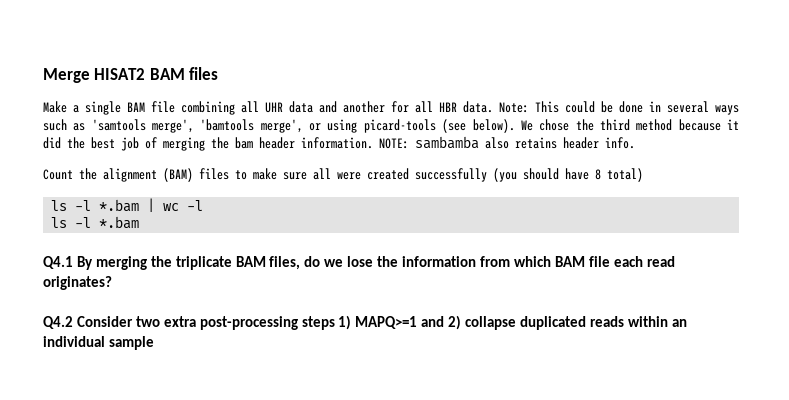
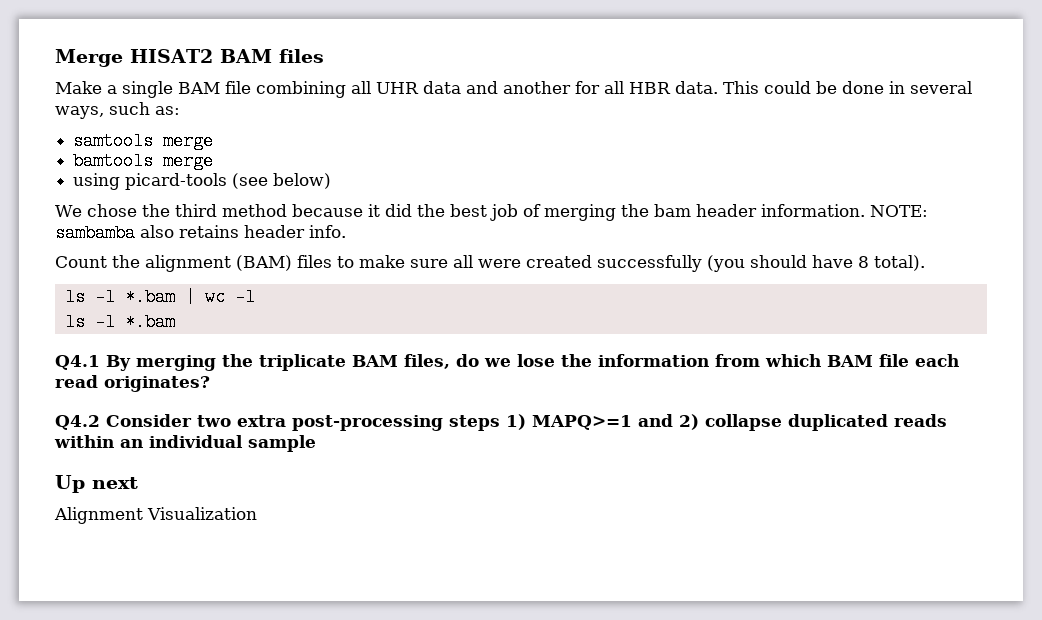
- Note: This could be done in several ways such as 'samtools merge', 'bamtools merge', or using picard-tools (see below). We chose the third method because it did the best job of merging the bam header information.
+ This could be done in several ways, such as:
+ samtools merge
+ bamtools merge
+ using picard-tools (see below)
+ We chose the third method because it did the best job of merging the bam header information.
- Count the alignment (BAM) files to make sure all were created successfully (you should have 8 total)
+ Count the alignment (BAM) files to make sure all were created successfully (you should have 8 total).
+ Up next
+ Alignment Visualization

